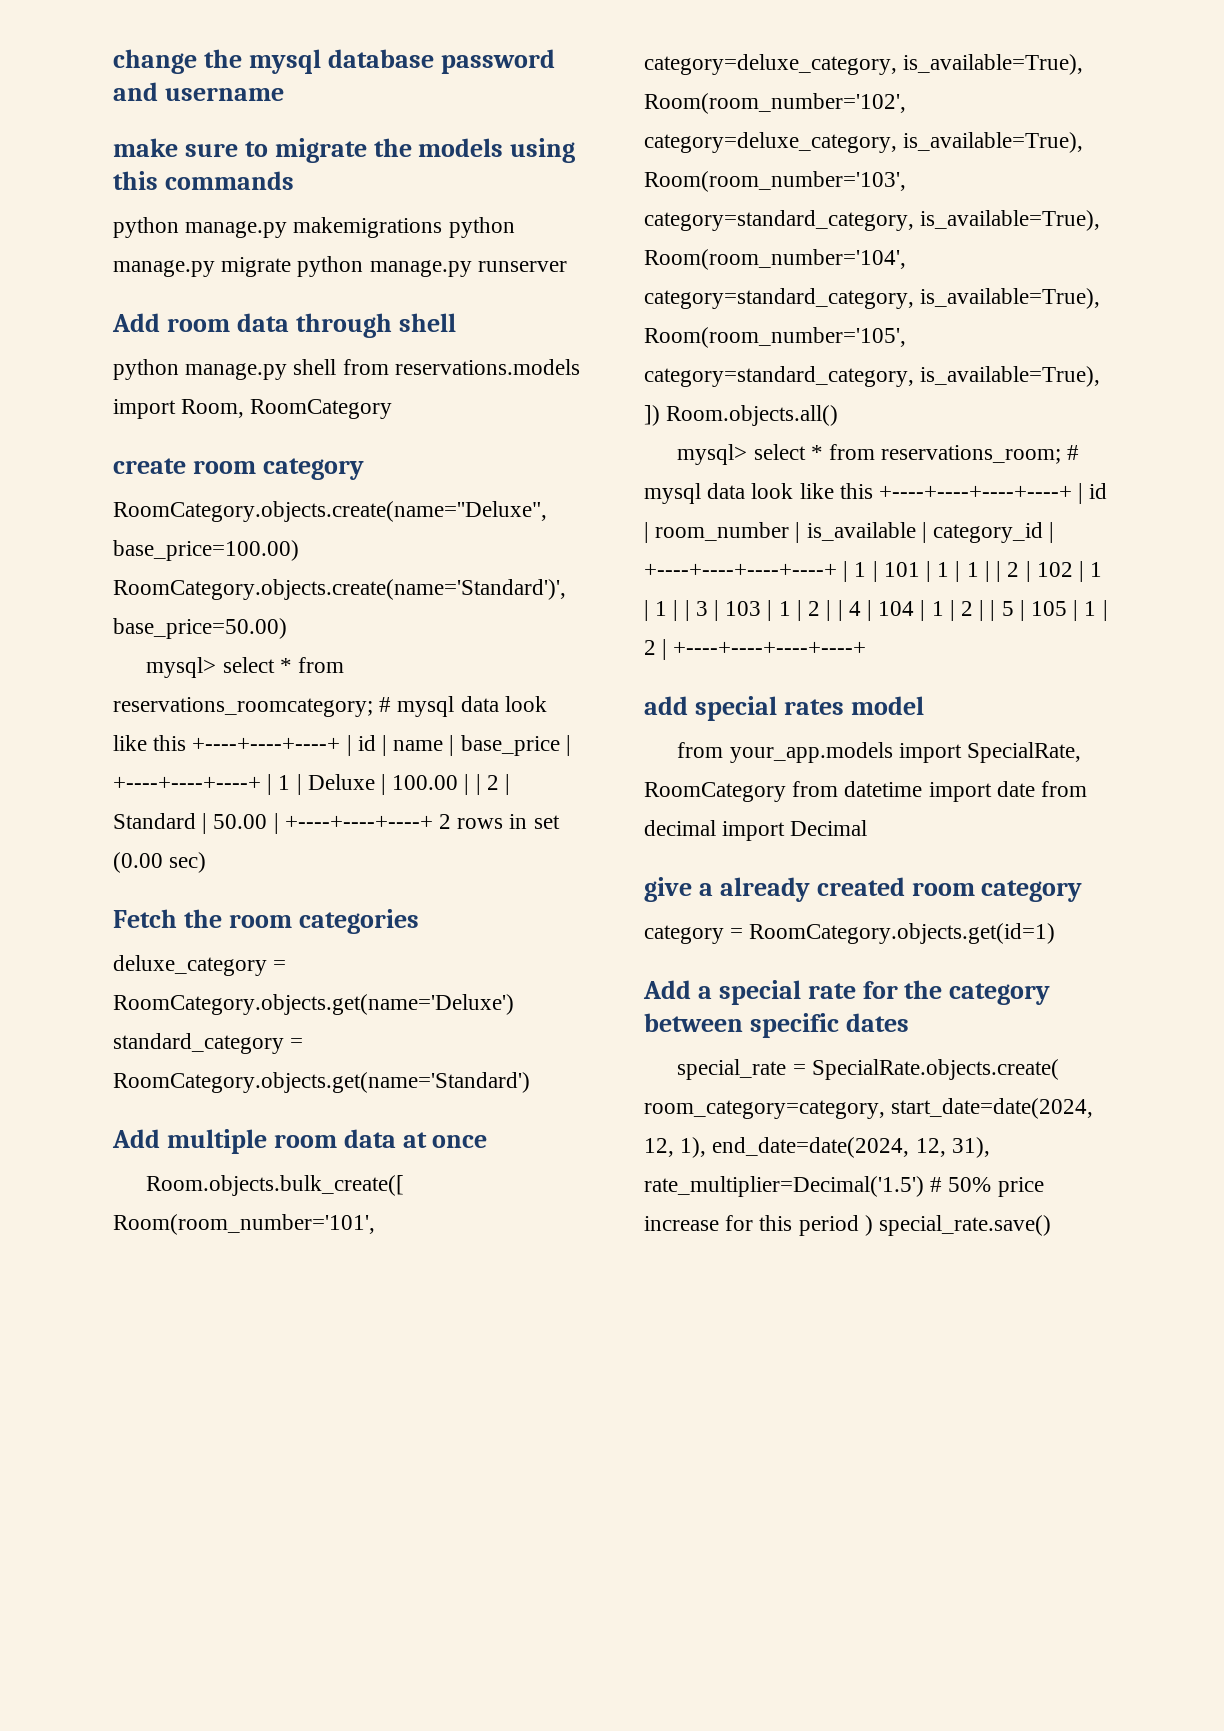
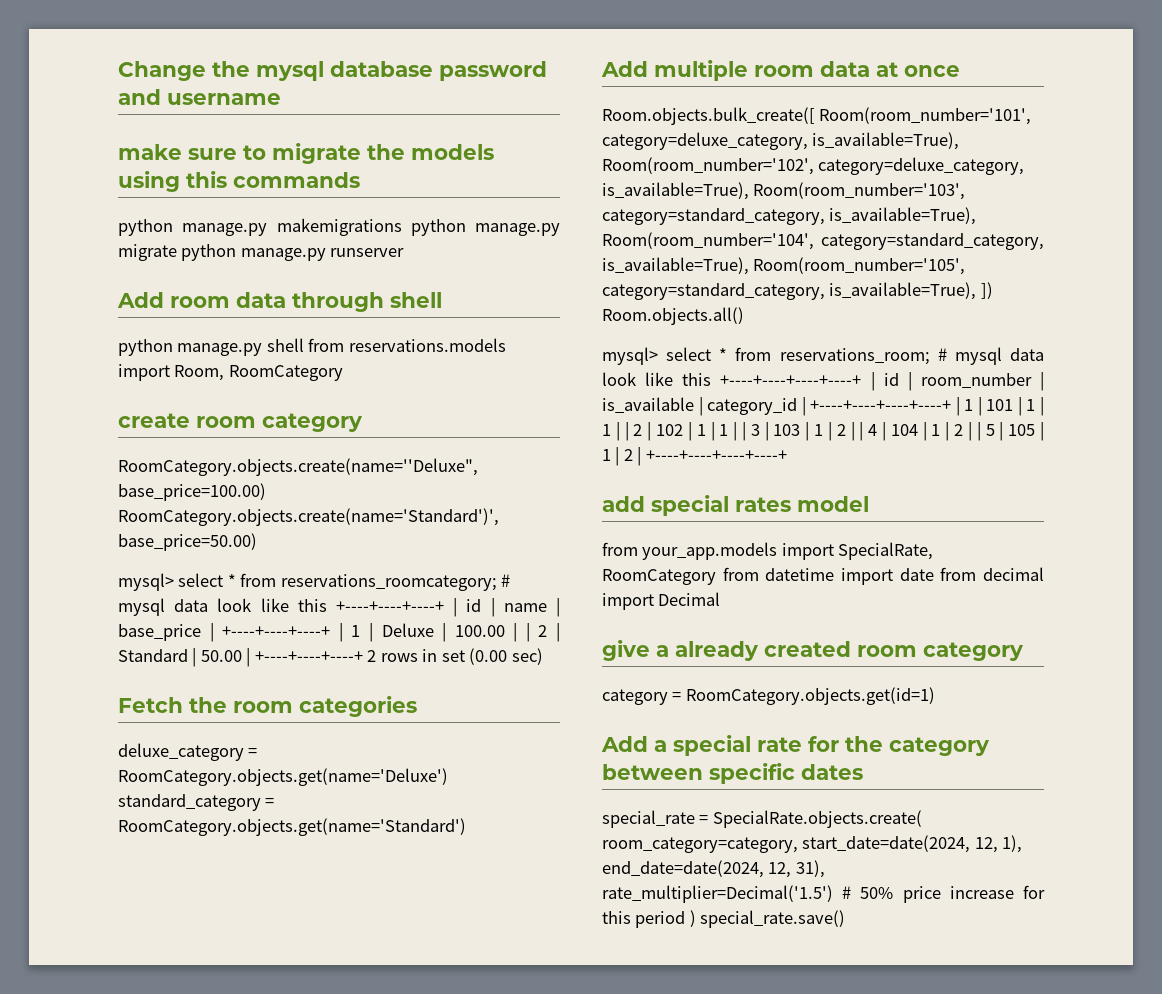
- change the mysql database password and username
+ Change the mysql database password and username

